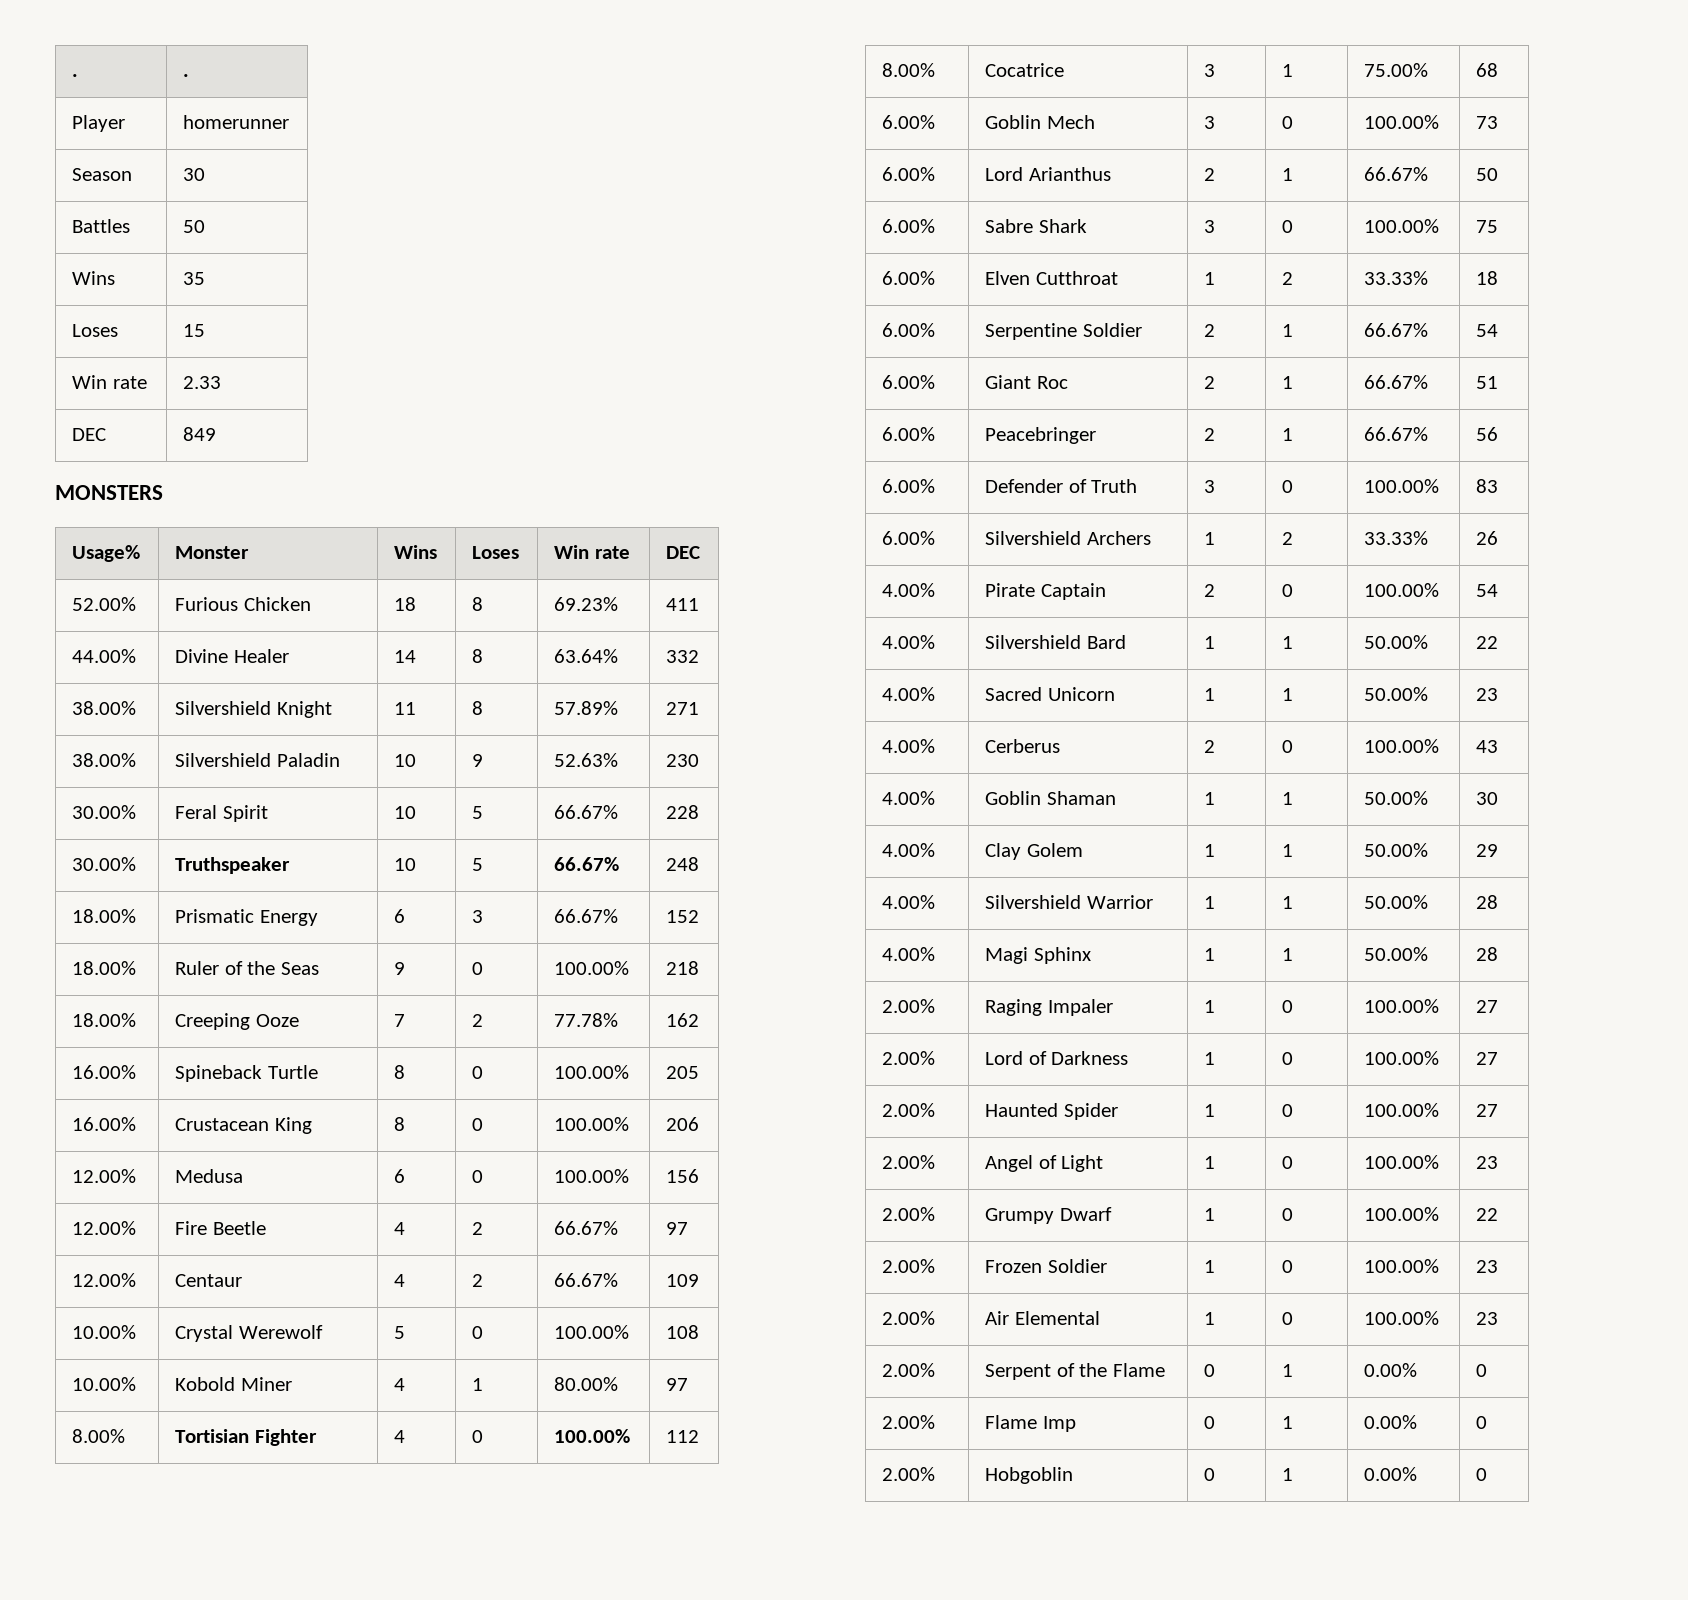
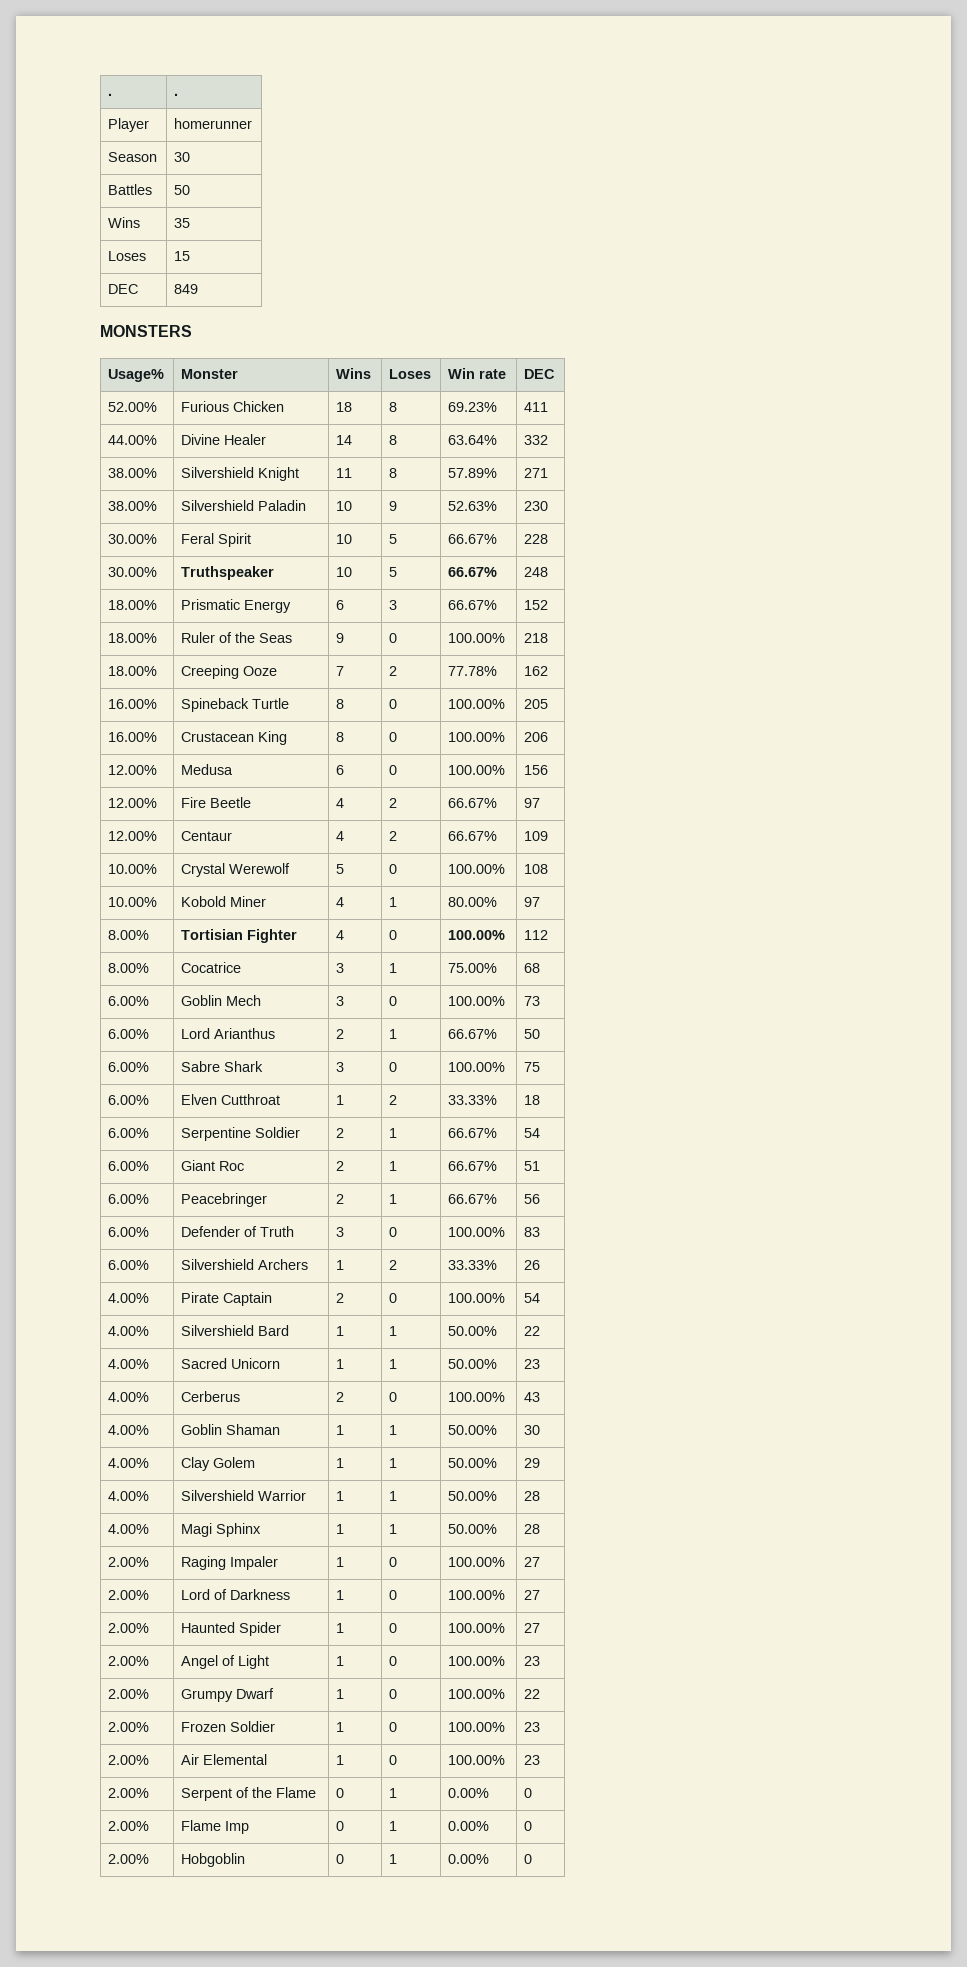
- Win rate | 2.33

